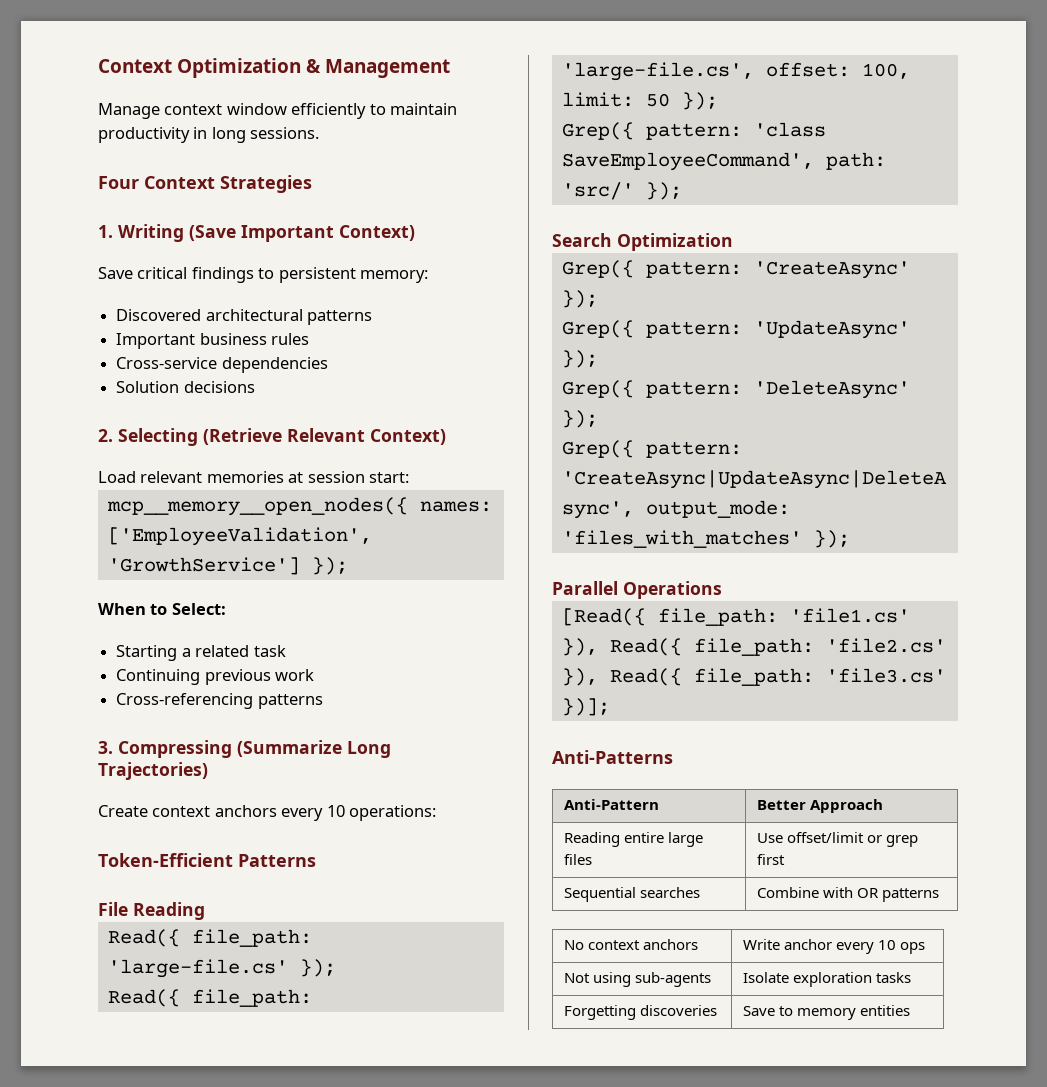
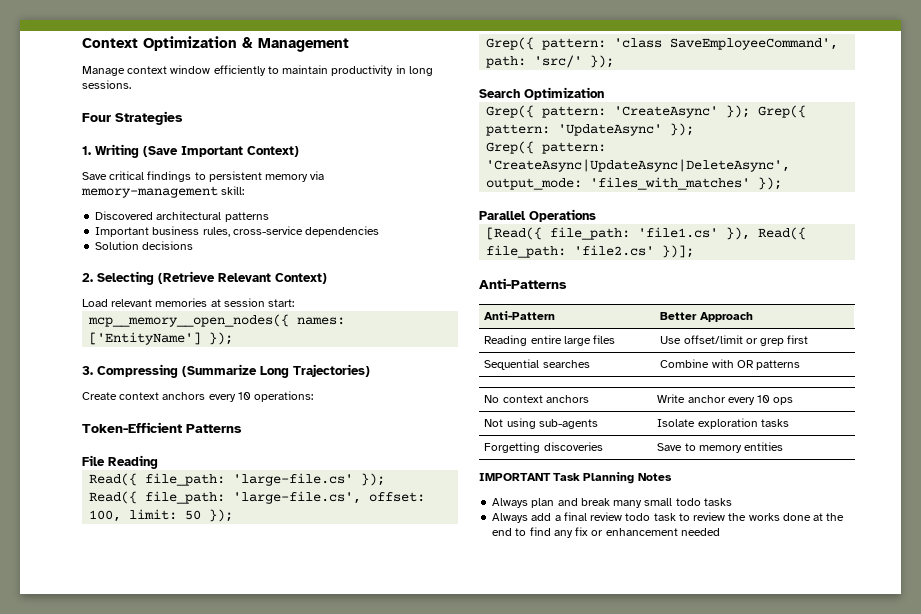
- Four Context Strategies
+ Four Strategies
- Save critical findings to persistent memory:
+ Save critical findings to persistent memory via memory-management skill:
- Important business rules
- Cross-service dependencies
+ Important business rules, cross-service dependencies
- mcp__memory__open_nodes({ names: ['EmployeeValidation', 'GrowthService'] });
- When to Select:
- Starting a related task
- Continuing previous work
- Cross-referencing patterns
+ mcp__memory__open_nodes({ names: ['EntityName'] });
- Grep({ pattern: 'CreateAsync' });
- Grep({ pattern: 'UpdateAsync' });
+ Grep({ pattern: 'CreateAsync' }); Grep({ pattern: 'UpdateAsync' });
- Grep({ pattern: 'DeleteAsync' });
- [Read({ file_path: 'file1.cs' }), Read({ file_path: 'file2.cs' }), Read({ file_path: 'file3.cs' })];
+ [Read({ file_path: 'file1.cs' }), Read({ file_path: 'file2.cs' })];
+ IMPORTANT Task Planning Notes
+ Always plan and break many small todo tasks
+ Always add a final review todo task to review the works done at the end to find any fix or enhancement needed

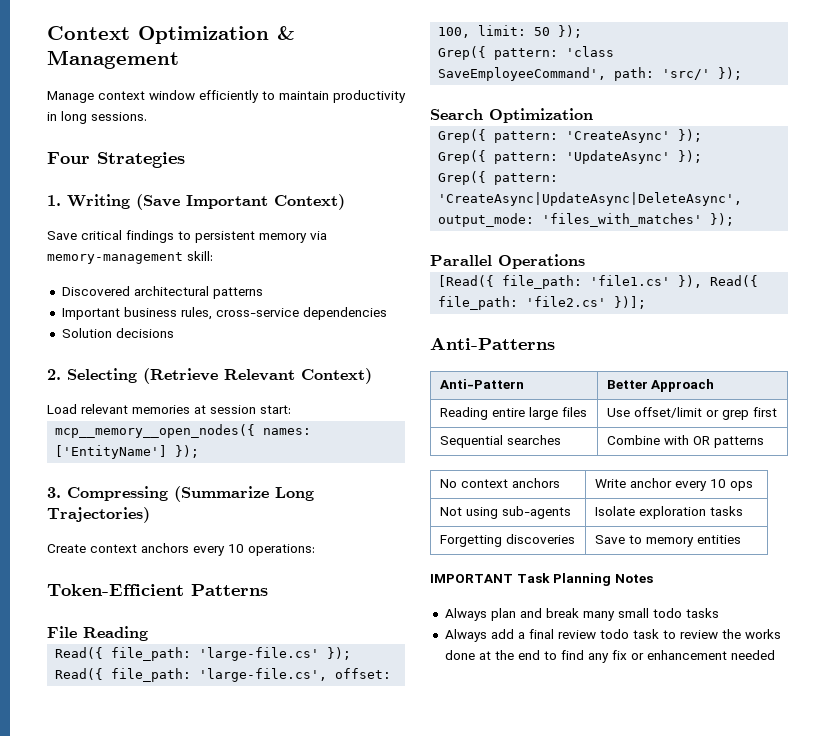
- Grep({ pattern: 'CreateAsync' }); Grep({ pattern: 'UpdateAsync' });
+ Grep({ pattern: 'CreateAsync' });
+ Grep({ pattern: 'UpdateAsync' });

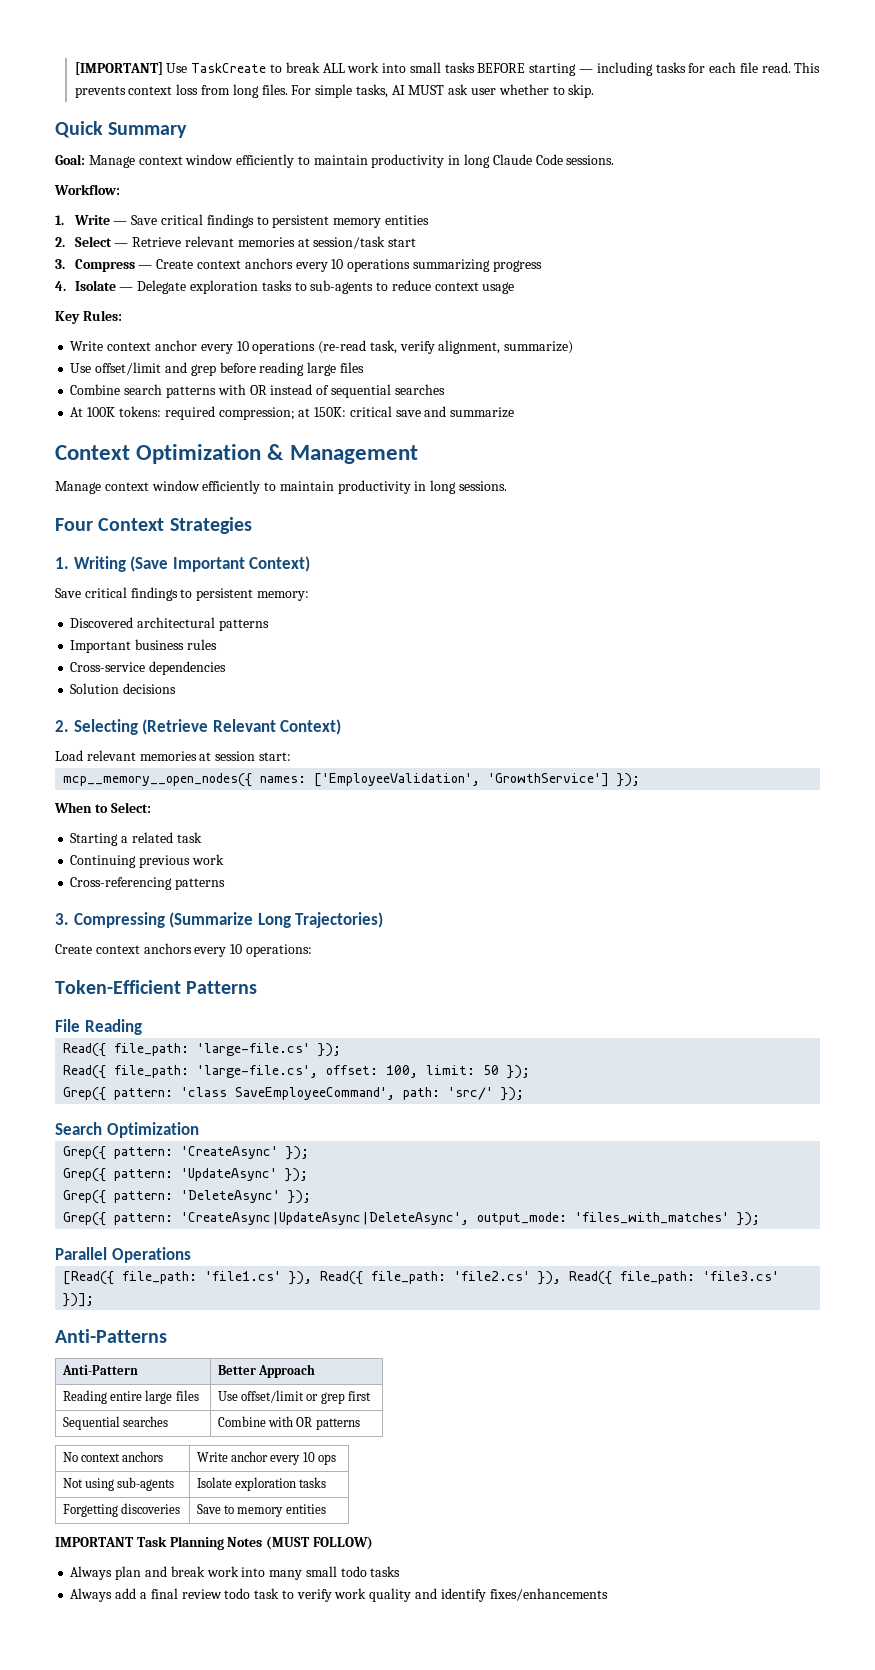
+ [IMPORTANT] Use TaskCreate to break ALL work into small tasks BEFORE starting — including tasks for each file read. This prevents context loss from long files. For simple tasks, AI MUST ask user whether to skip.
+ Quick Summary
+ Goal: Manage context window efficiently to maintain productivity in long Claude Code sessions.
+ Workflow:
+ 1. Write — Save critical findings to persistent memory entities
+ 2. Select — Retrieve relevant memories at session/task start
+ 3. Compress — Create context anchors every 10 operations summarizing progress
+ 4. Isolate — Delegate exploration tasks to sub-agents to reduce context usage
+ Key Rules:
+ Write context anchor every 10 operations (re-read task, verify alignment, summarize)
+ Use offset/limit and grep before reading large files
+ Combine search patterns with OR instead of sequential searches
+ At 100K tokens: required compression; at 150K: critical save and summarize
- Four Strategies
+ Four Context Strategies
- Save critical findings to persistent memory via memory-management skill:
+ Save critical findings to persistent memory:
- Important business rules, cross-service dependencies
+ Important business rules
+ Cross-service dependencies
- mcp__memory__open_nodes({ names: ['EntityName'] });
+ mcp__memory__open_nodes({ names: ['EmployeeValidation', 'GrowthService'] });
+ When to Select:
+ Starting a related task
+ Continuing previous work
+ Cross-referencing patterns
+ Grep({ pattern: 'DeleteAsync' });
- [Read({ file_path: 'file1.cs' }), Read({ file_path: 'file2.cs' })];
+ [Read({ file_path: 'file1.cs' }), Read({ file_path: 'file2.cs' }), Read({ file_path: 'file3.cs' })];
- IMPORTANT Task Planning Notes
+ IMPORTANT Task Planning Notes (MUST FOLLOW)
- Always plan and break many small todo tasks
+ Always plan and break work into many small todo tasks
- Always add a final review todo task to review the works done at the end to find any fix or enhancement needed
+ Always add a final review todo task to verify work quality and identify fixes/enhancements

